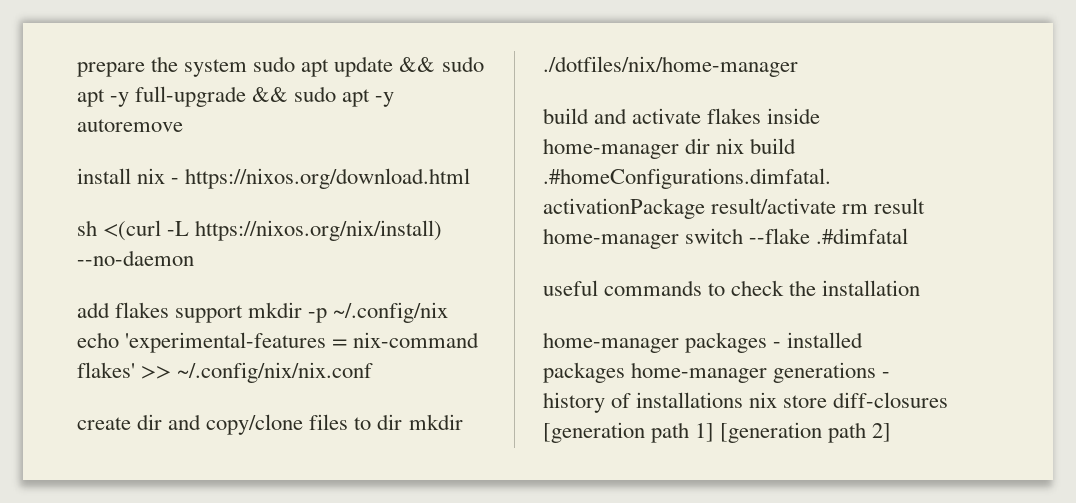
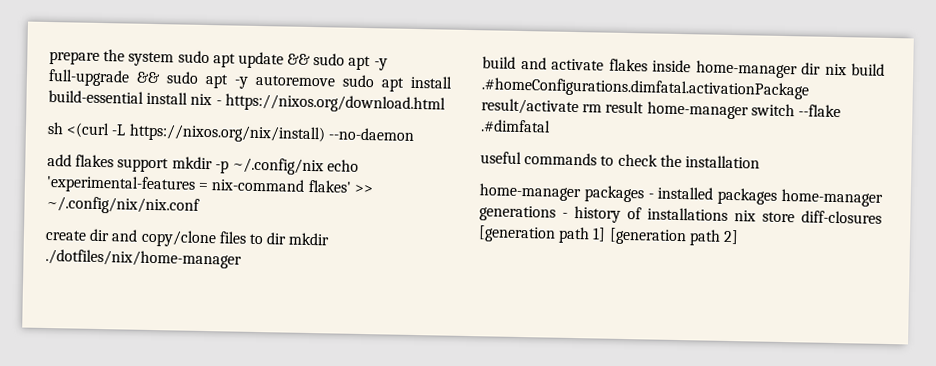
- prepare the system sudo apt update && sudo apt -y full-upgrade && sudo apt -y autoremove
- install nix - https://nixos.org/download.html
+ prepare the system sudo apt update && sudo apt -y full-upgrade && sudo apt -y autoremove sudo apt install build-essential install nix - https://nixos.org/download.html

